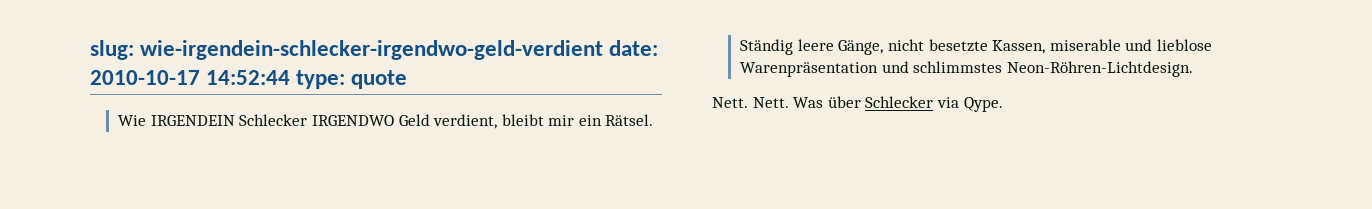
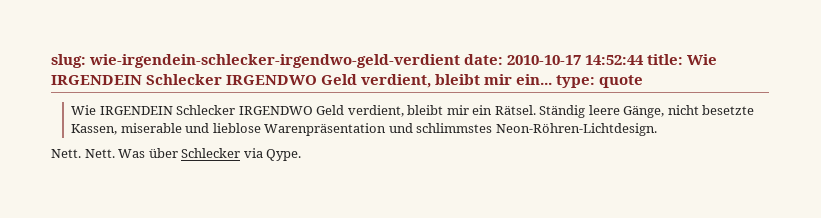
- slug: wie-irgendein-schlecker-irgendwo-geld-verdient date: 2010-10-17 14:52:44 type: quote
+ slug: wie-irgendein-schlecker-irgendwo-geld-verdient date: 2010-10-17 14:52:44 title: Wie IRGENDEIN Schlecker IRGENDWO Geld verdient, bleibt mir ein... type: quote

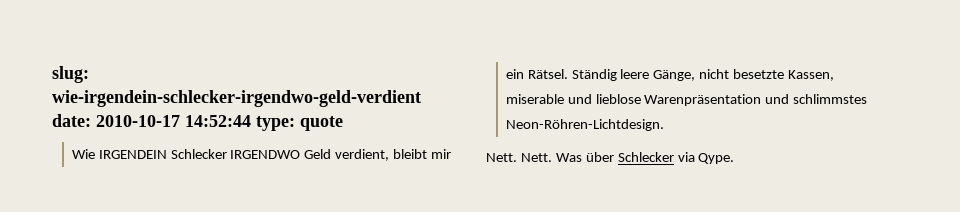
- slug: wie-irgendein-schlecker-irgendwo-geld-verdient date: 2010-10-17 14:52:44 title: Wie IRGENDEIN Schlecker IRGENDWO Geld verdient, bleibt mir ein... type: quote
+ slug: wie-irgendein-schlecker-irgendwo-geld-verdient date: 2010-10-17 14:52:44 type: quote

